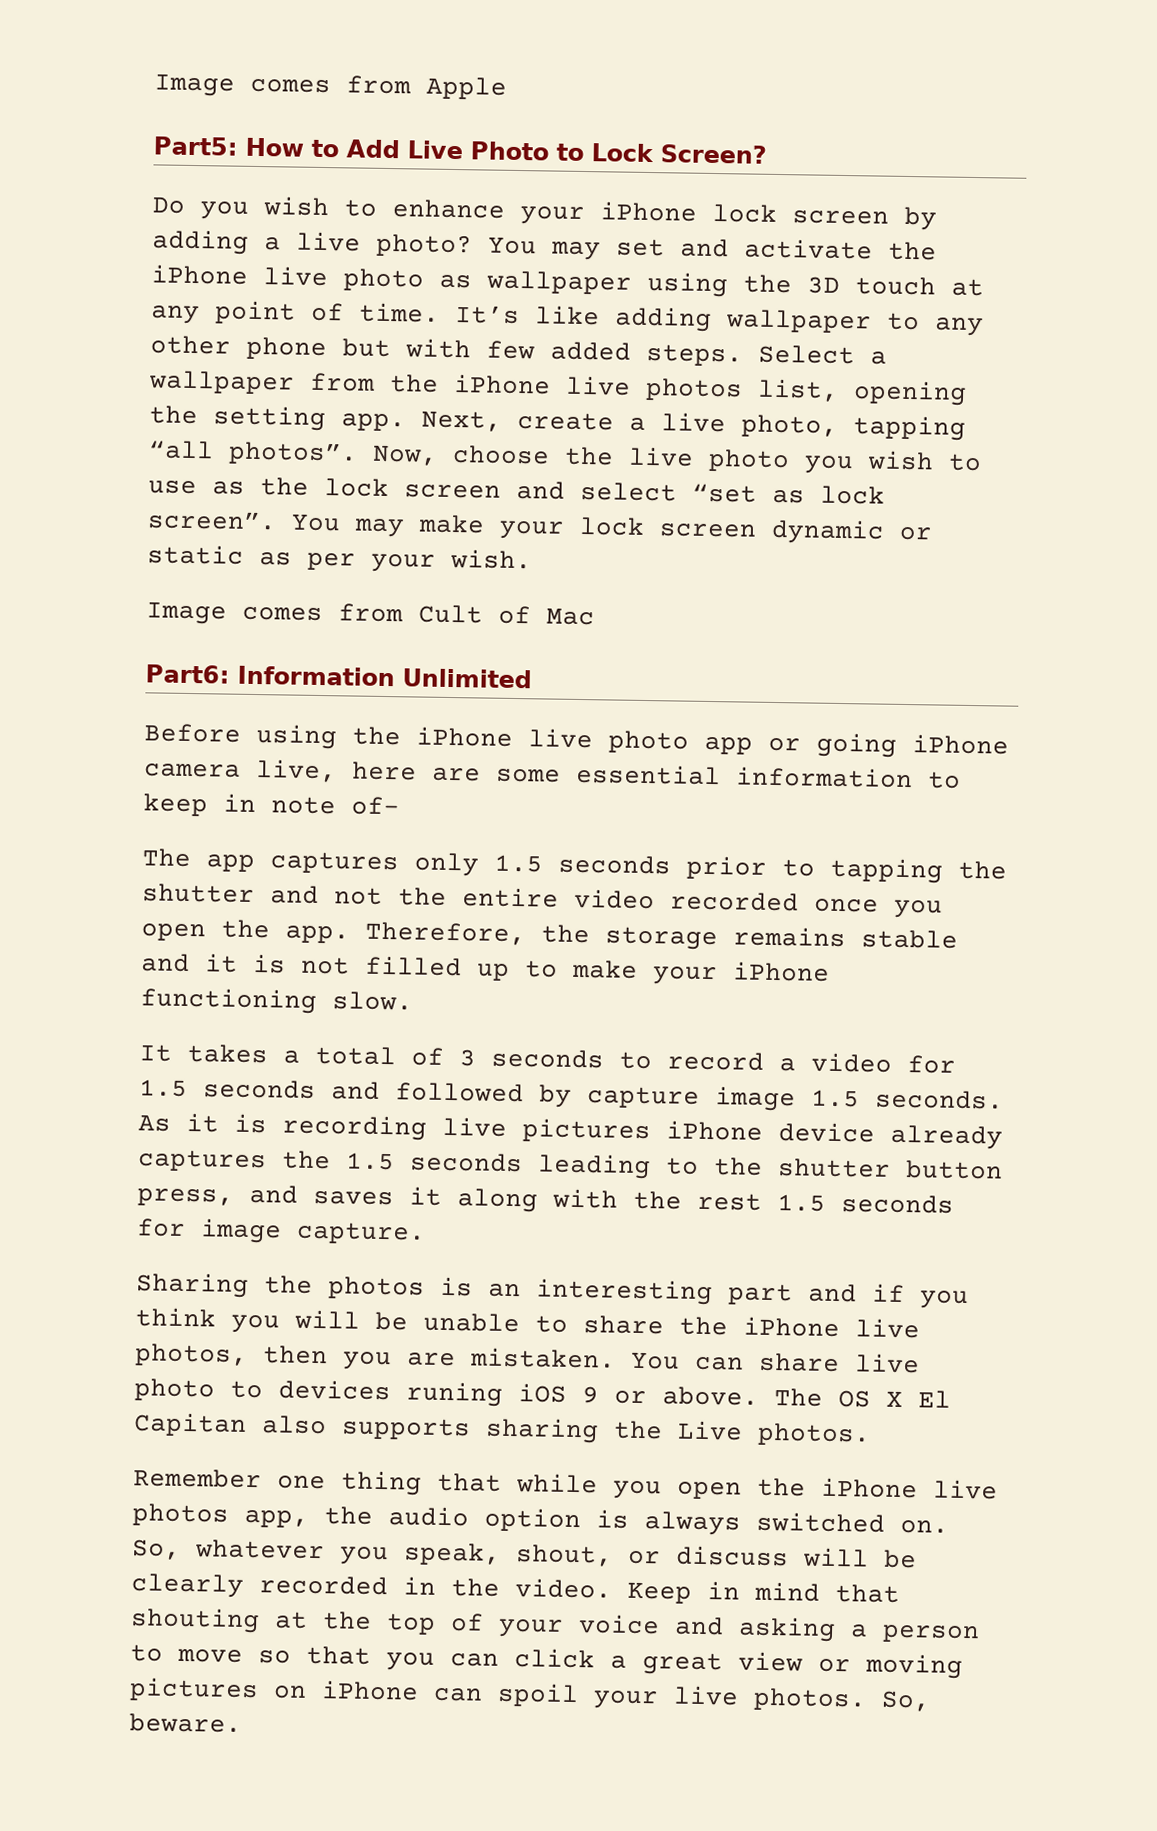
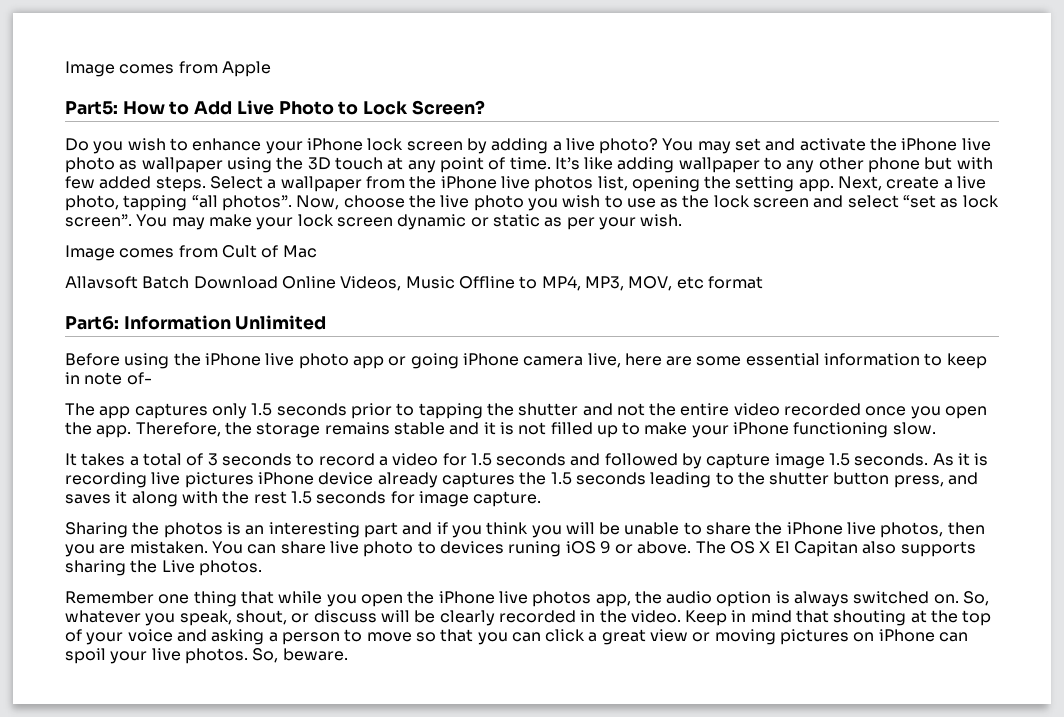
+ Allavsoft Batch Download Online Videos, Music Offline to MP4, MP3, MOV, etc format

